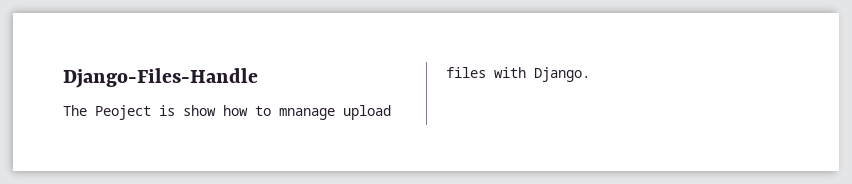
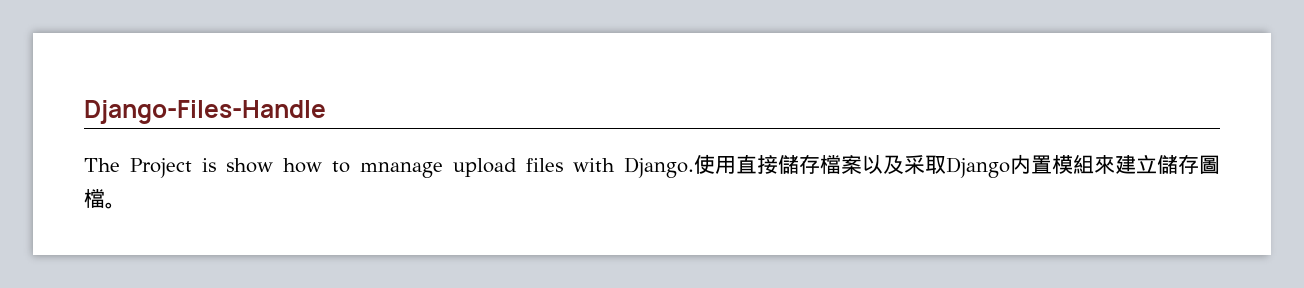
- The Peoject is show how to mnanage upload files with Django.
+ The Project is show how to mnanage upload files with Django.
+ 使用直接儲存檔案以及采取Django内置模組來建立儲存圖檔。

